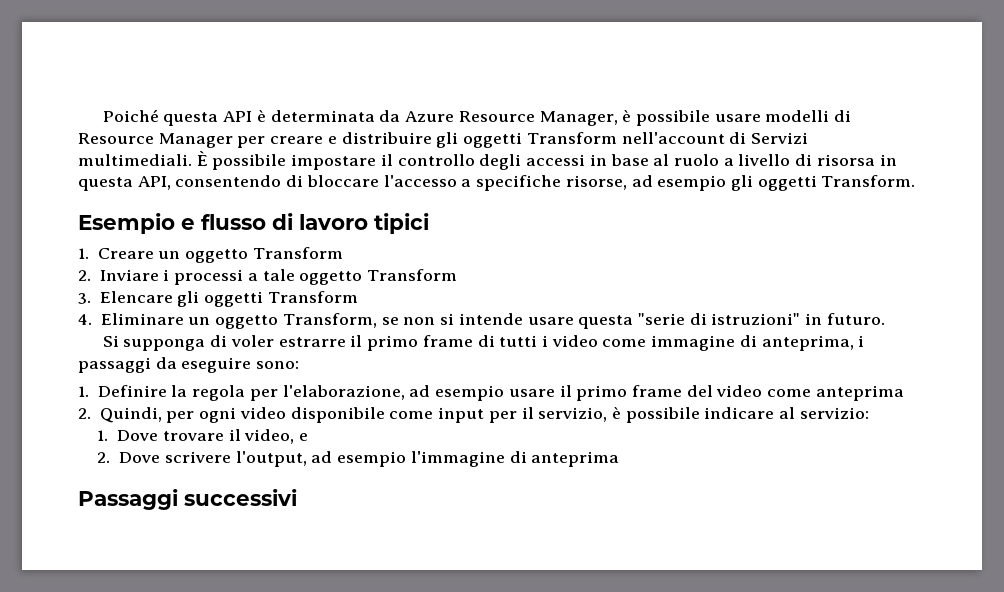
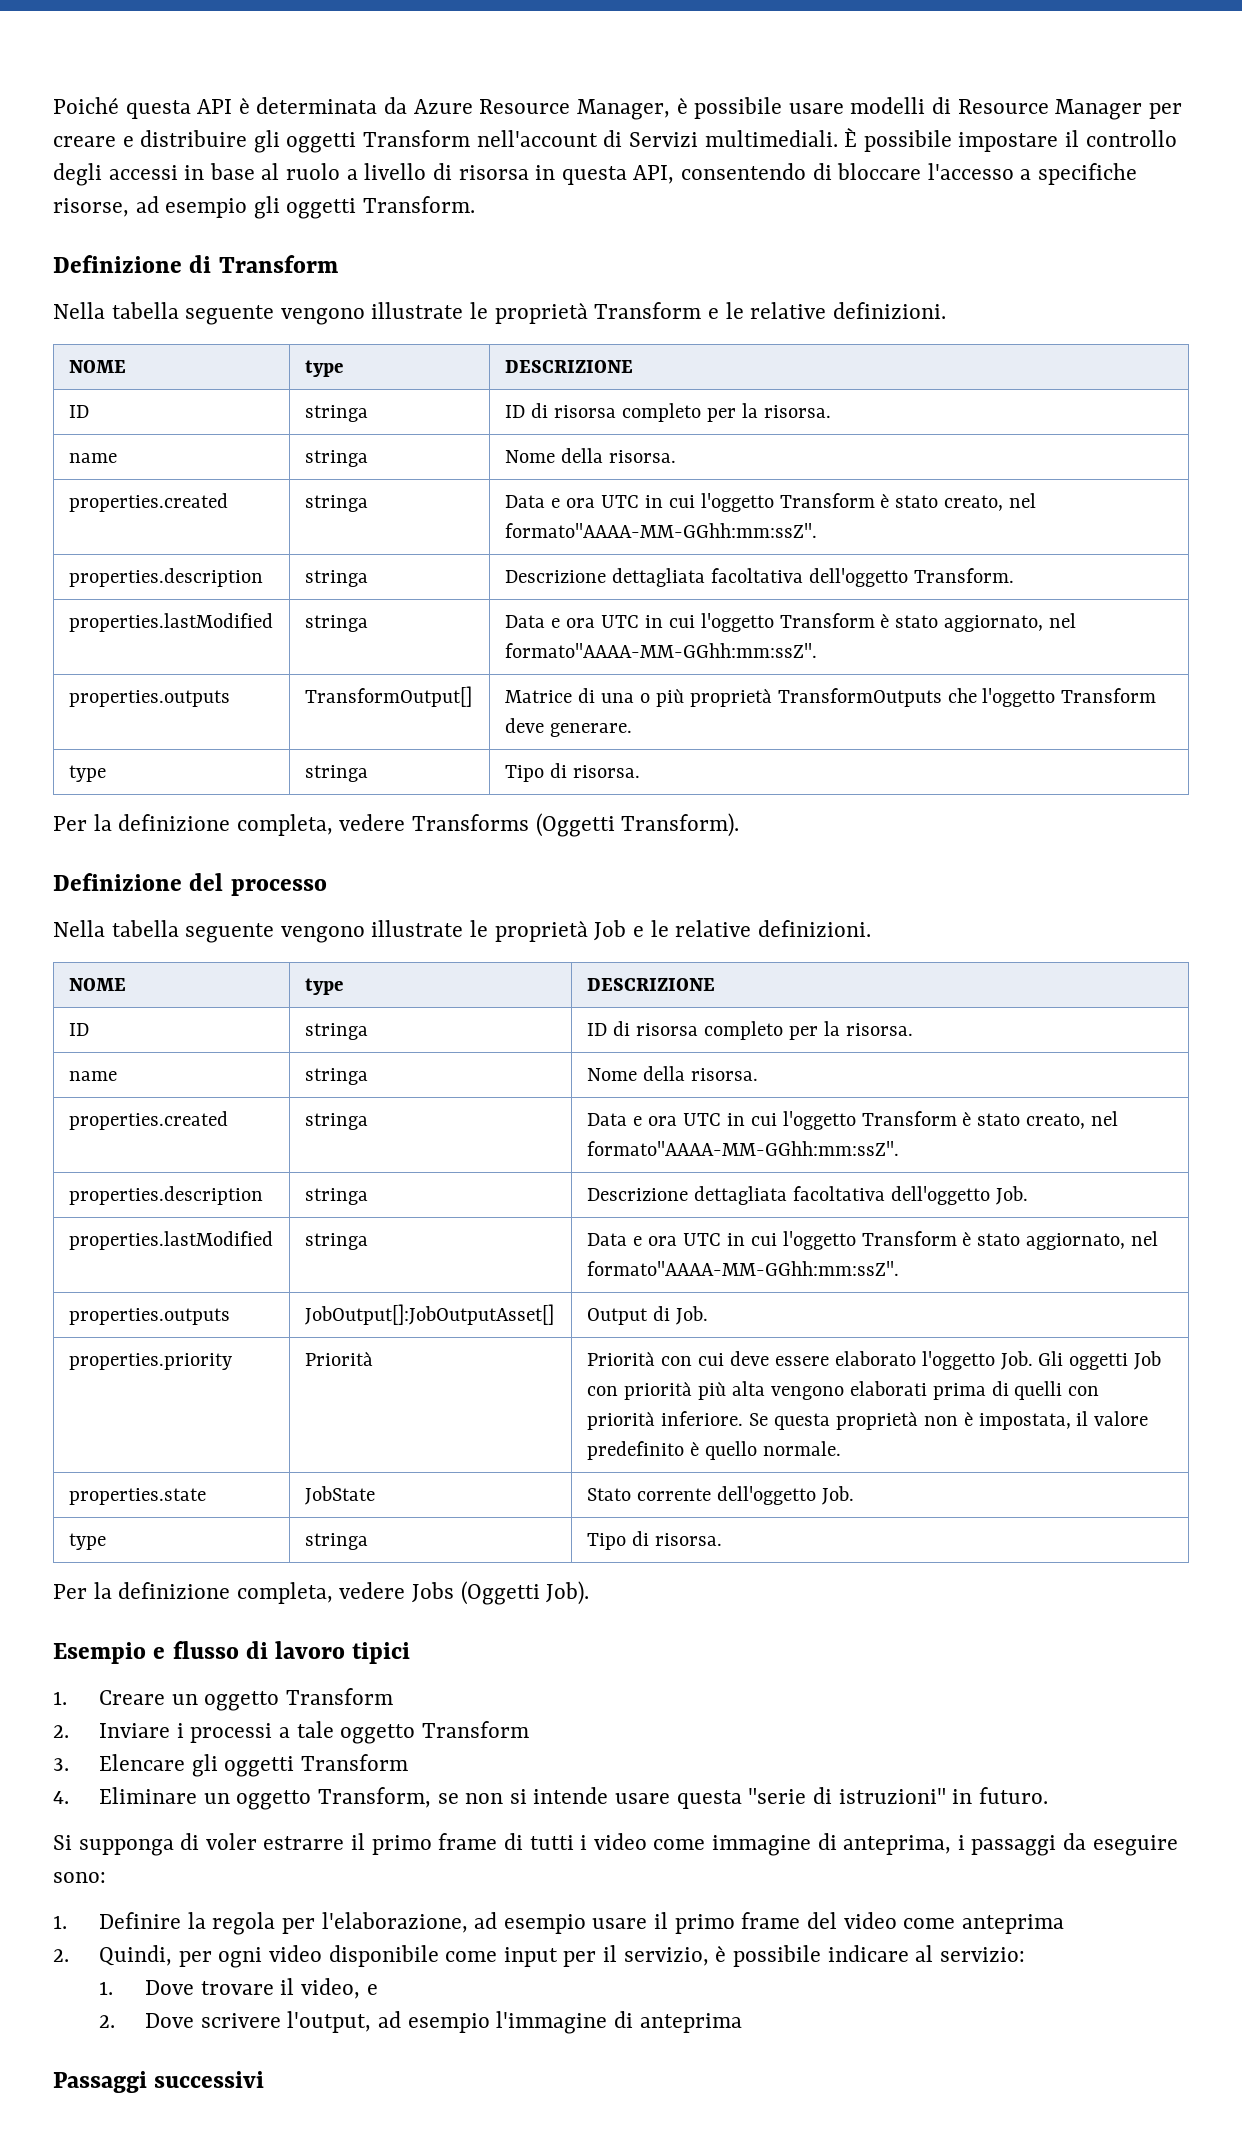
+ Definizione di Transform
+ Nella tabella seguente vengono illustrate le proprietà Transform e le relative definizioni.
+ NOME | type | DESCRIZIONE
+ ID | stringa | ID di risorsa completo per la risorsa.
+ name | stringa | Nome della risorsa.
+ properties.created | stringa | Data e ora UTC in cui l'oggetto Transform è stato creato, nel formato"AAAA-MM-GGhh:mm:ssZ".
+ properties.description | stringa | Descrizione dettagliata facoltativa dell'oggetto Transform.
+ properties.lastModified | stringa | Data e ora UTC in cui l'oggetto Transform è stato aggiornato, nel formato"AAAA-MM-GGhh:mm:ssZ".
+ properties.outputs | TransformOutput[] | Matrice di una o più proprietà TransformOutputs che l'oggetto Transform deve generare.
+ type | stringa | Tipo di risorsa.
+ Per la definizione completa, vedere Transforms (Oggetti Transform).
+ Definizione del processo
+ Nella tabella seguente vengono illustrate le proprietà Job e le relative definizioni.
+ NOME | type | DESCRIZIONE
+ ID | stringa | ID di risorsa completo per la risorsa.
+ name | stringa | Nome della risorsa.
+ properties.created | stringa | Data e ora UTC in cui l'oggetto Transform è stato creato, nel formato"AAAA-MM-GGhh:mm:ssZ".
+ properties.description | stringa | Descrizione dettagliata facoltativa dell'oggetto Job.
+ properties.lastModified | stringa | Data e ora UTC in cui l'oggetto Transform è stato aggiornato, nel formato"AAAA-MM-GGhh:mm:ssZ".
+ properties.outputs | JobOutput[]:JobOutputAsset[] | Output di Job.
+ properties.priority | Priorità | Priorità con cui deve essere elaborato l'oggetto Job. Gli oggetti Job con priorità più alta vengono elaborati prima di quelli con priorità inferiore. Se questa proprietà non è impostata, il valore predefinito è quello normale.
+ properties.state | JobState | Stato corrente dell'oggetto Job.
+ type | stringa | Tipo di risorsa.
+ Per la definizione completa, vedere Jobs (Oggetti Job).

